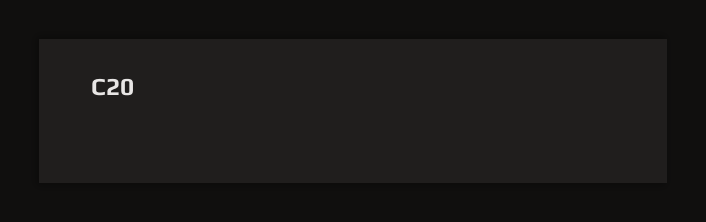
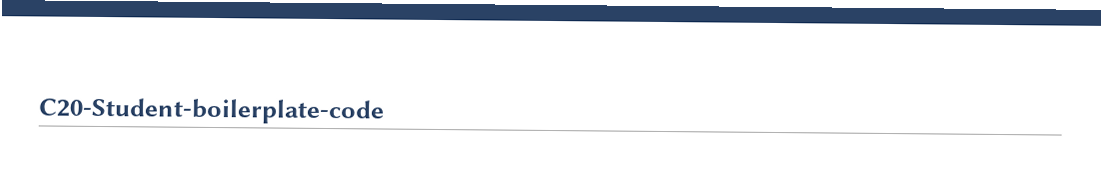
- C20
+ C20-Student-boilerplate-code

